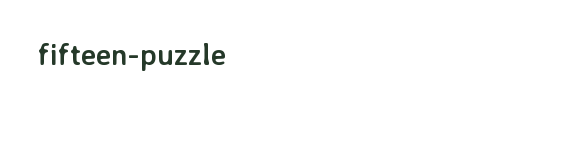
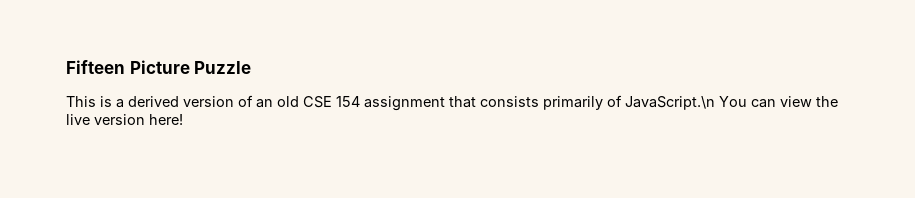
- fifteen-puzzle
+ Fifteen Picture Puzzle
+ This is a derived version of an old CSE 154 assignment that consists primarily of JavaScript.\n You can view the live version here!

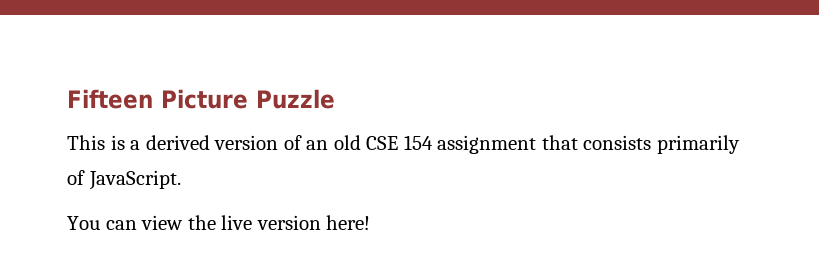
- This is a derived version of an old CSE 154 assignment that consists primarily of JavaScript.\n You can view the live version here!
+ This is a derived version of an old CSE 154 assignment that consists primarily of JavaScript.
+ You can view the live version here!

